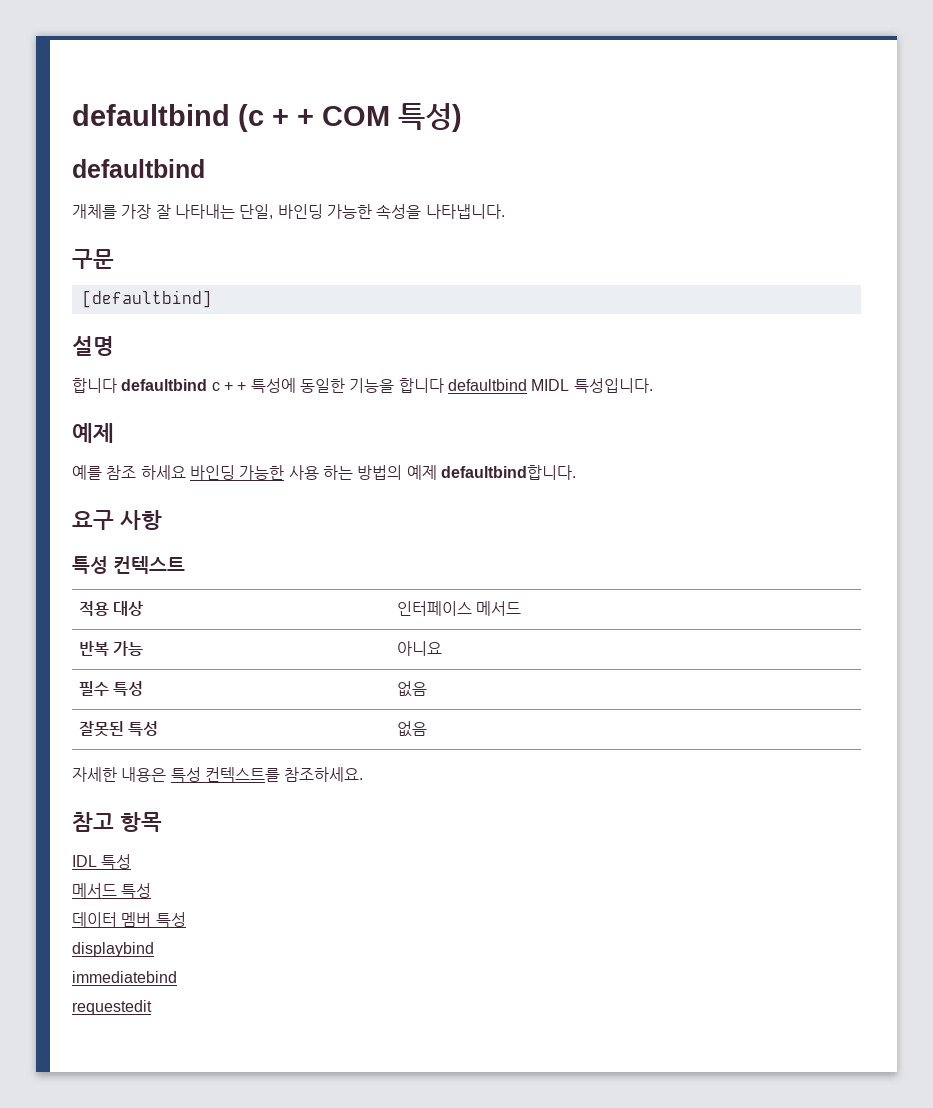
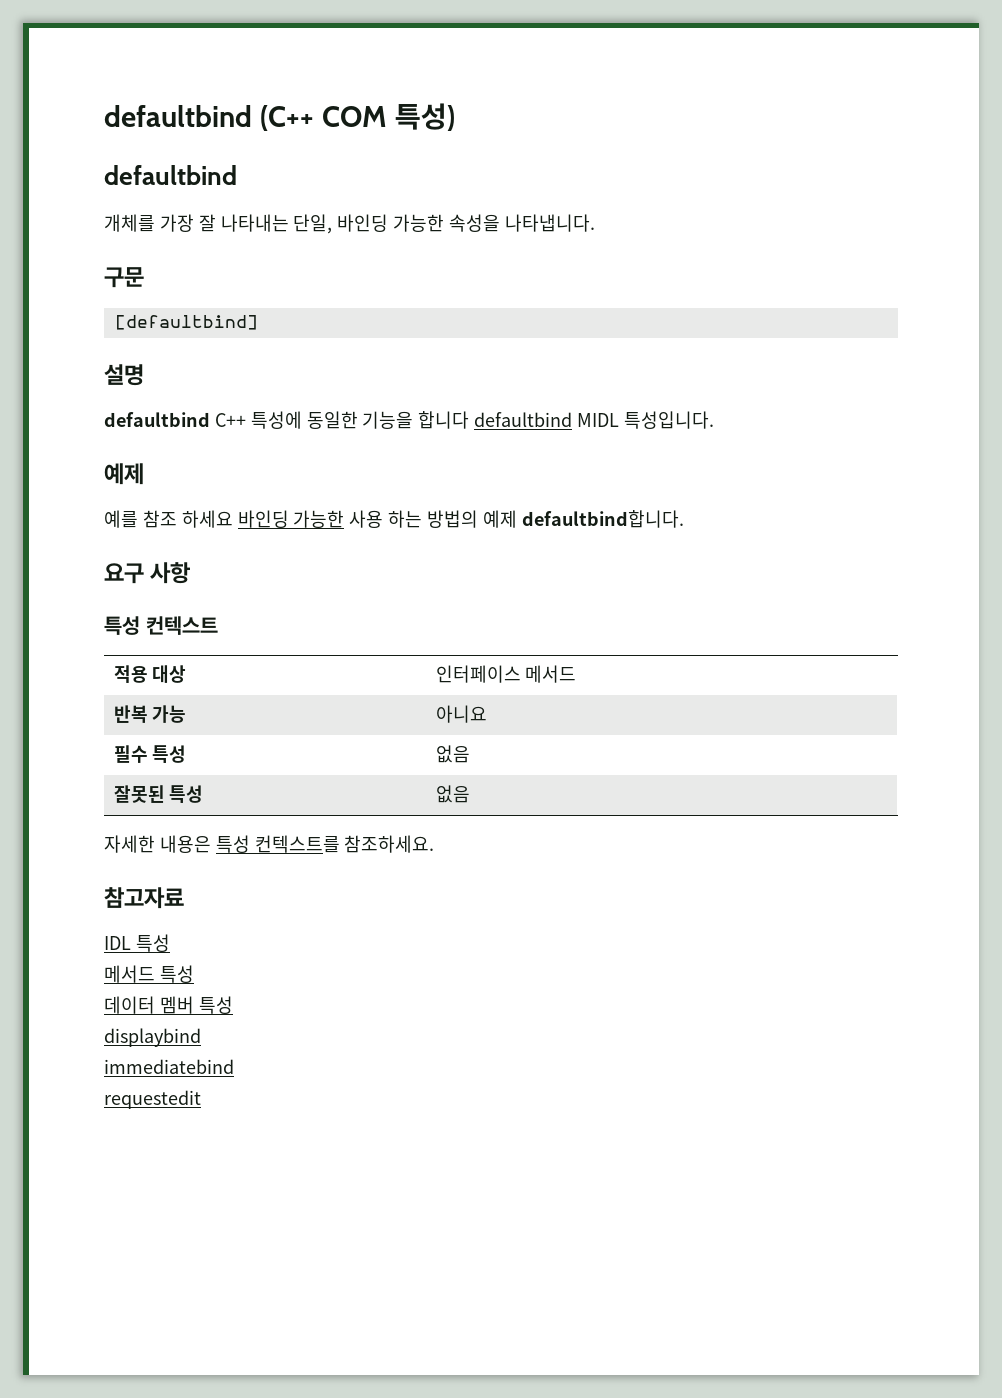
- defaultbind (c + + COM 특성)
+ defaultbind (C++ COM 특성)
- 합니다 defaultbind c + + 특성에 동일한 기능을 합니다 defaultbind MIDL 특성입니다.
+ defaultbind C++ 특성에 동일한 기능을 합니다 defaultbind MIDL 특성입니다.
- 참고 항목
+ 참고자료

